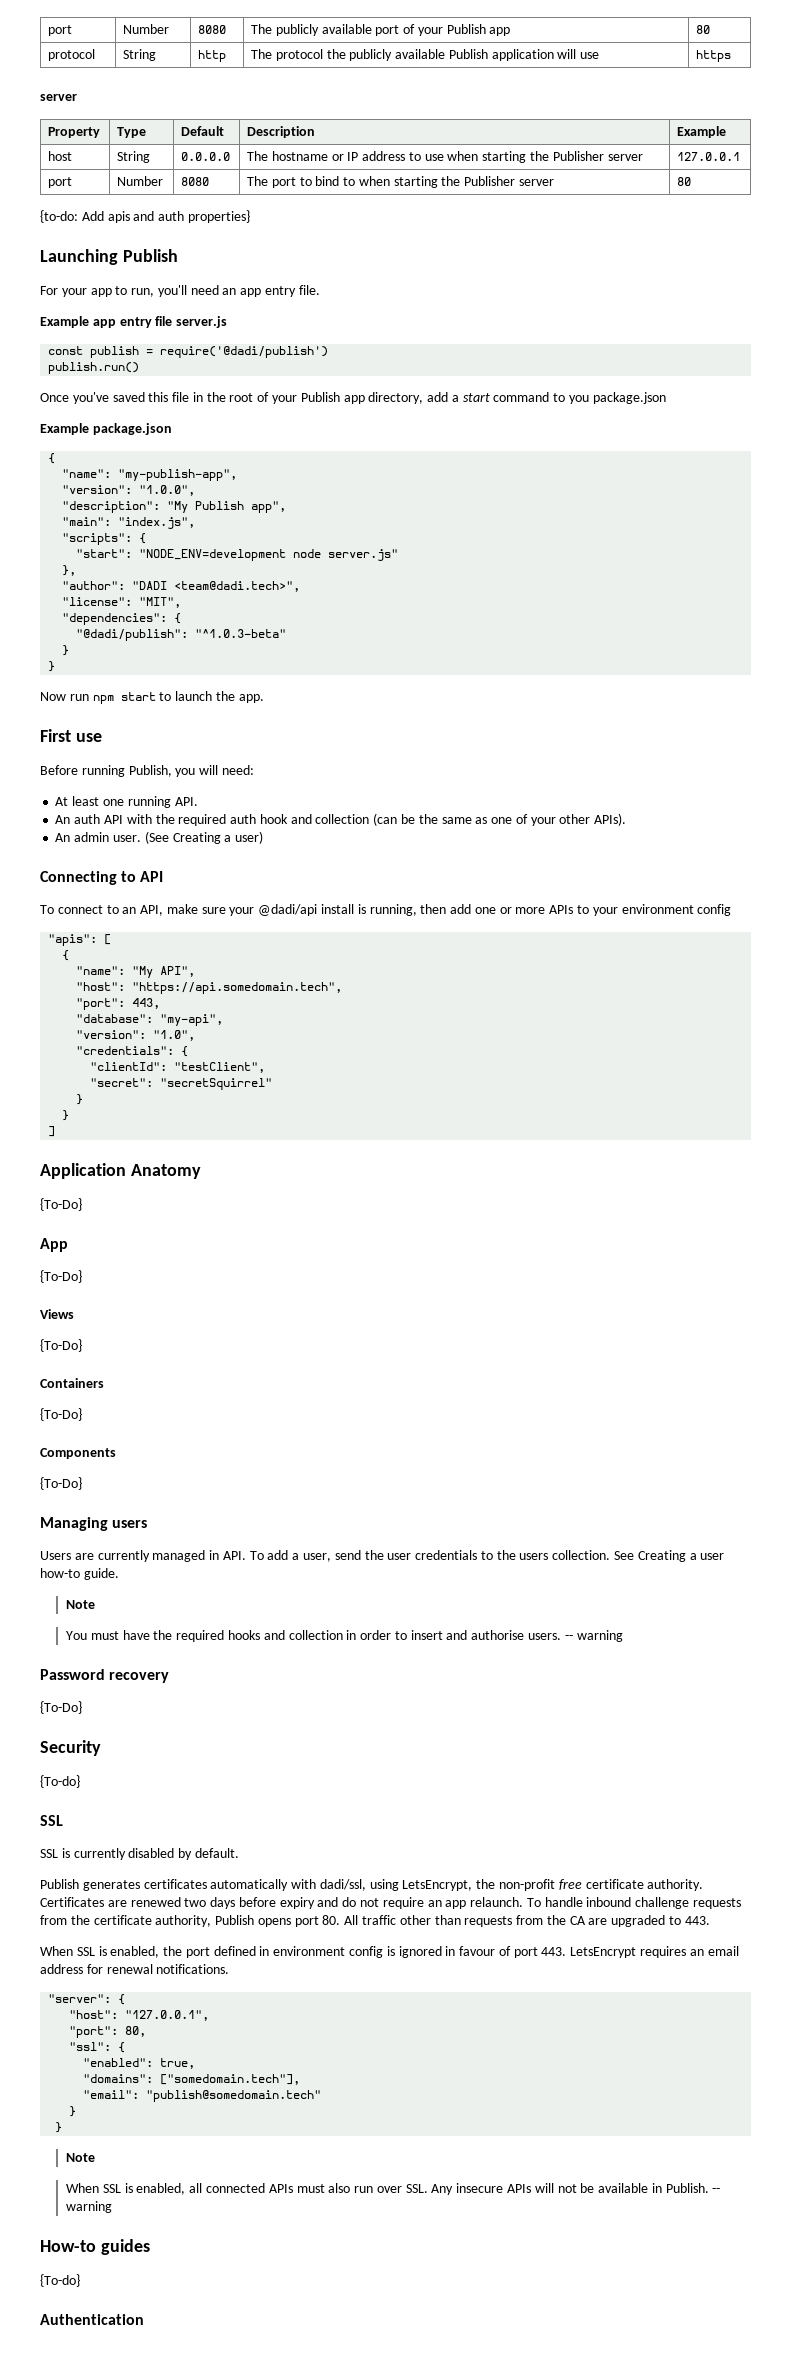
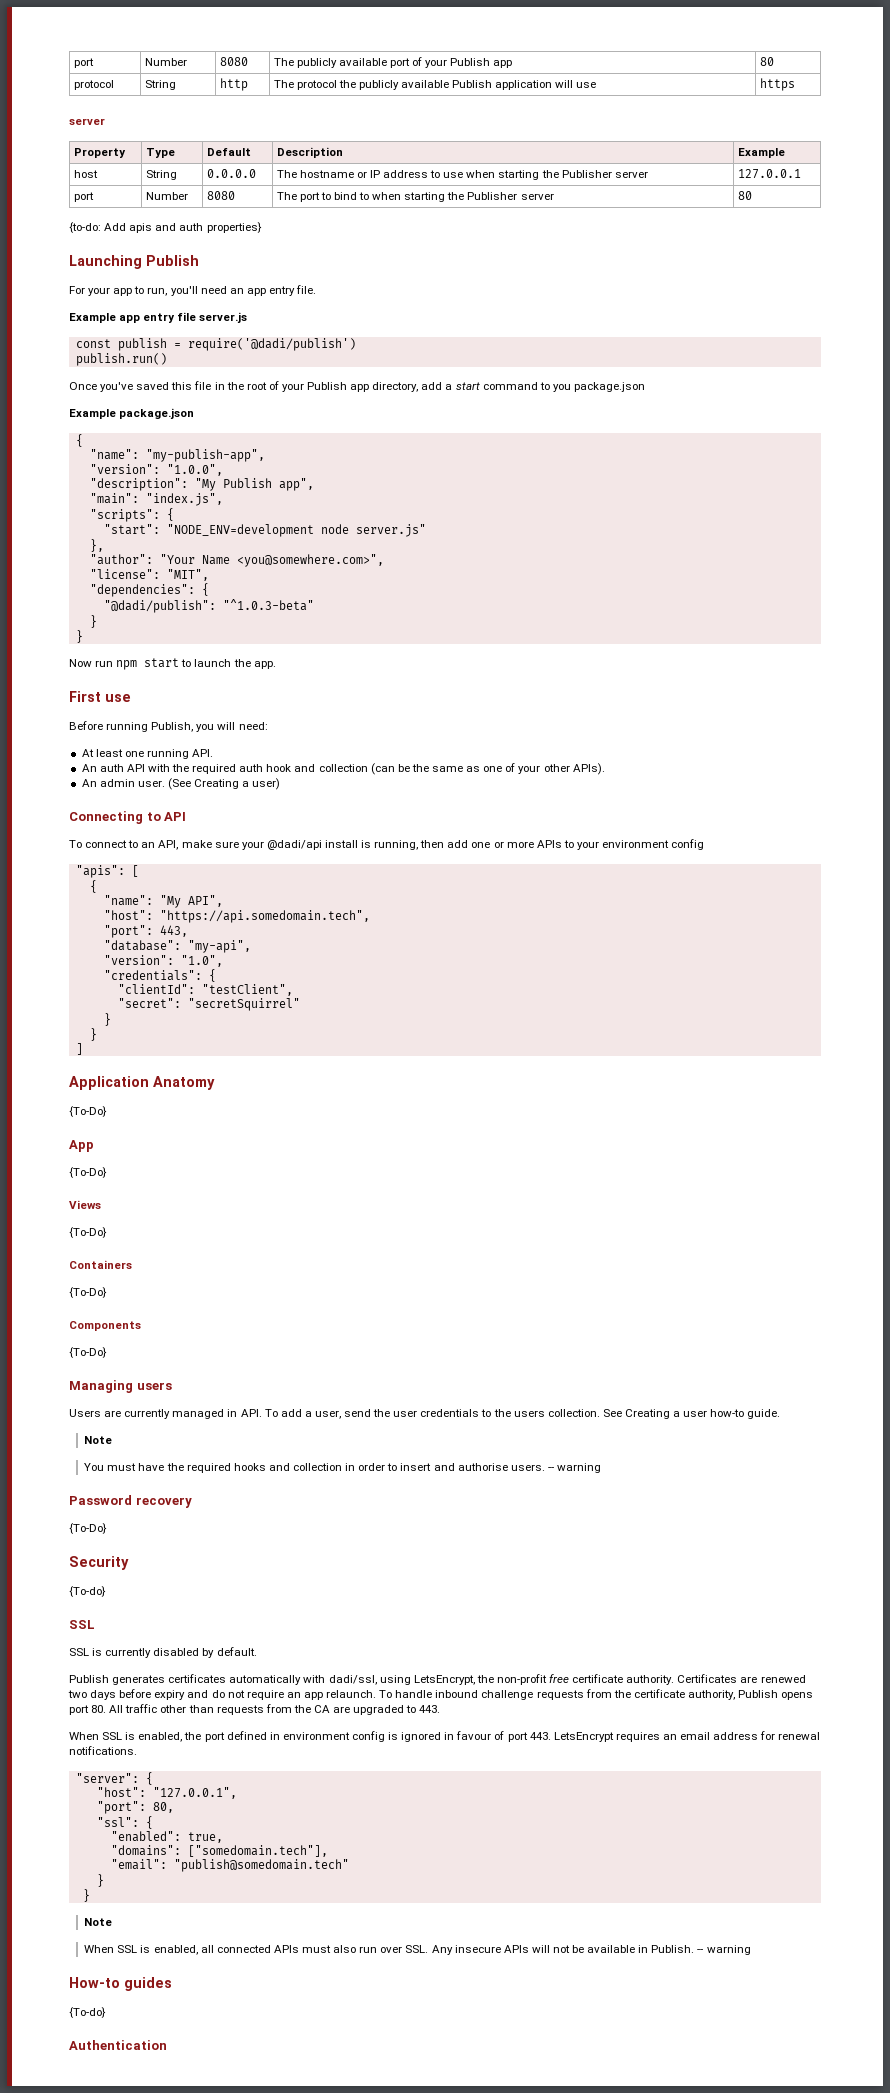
- "author": "DADI <team@dadi.tech>",
+ "author": "Your Name <you@somewhere.com>",

